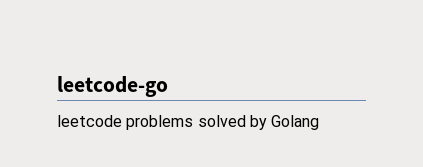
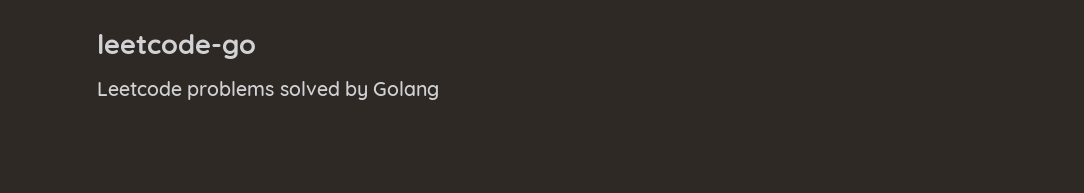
- leetcode problems solved by Golang
+ Leetcode problems solved by Golang

